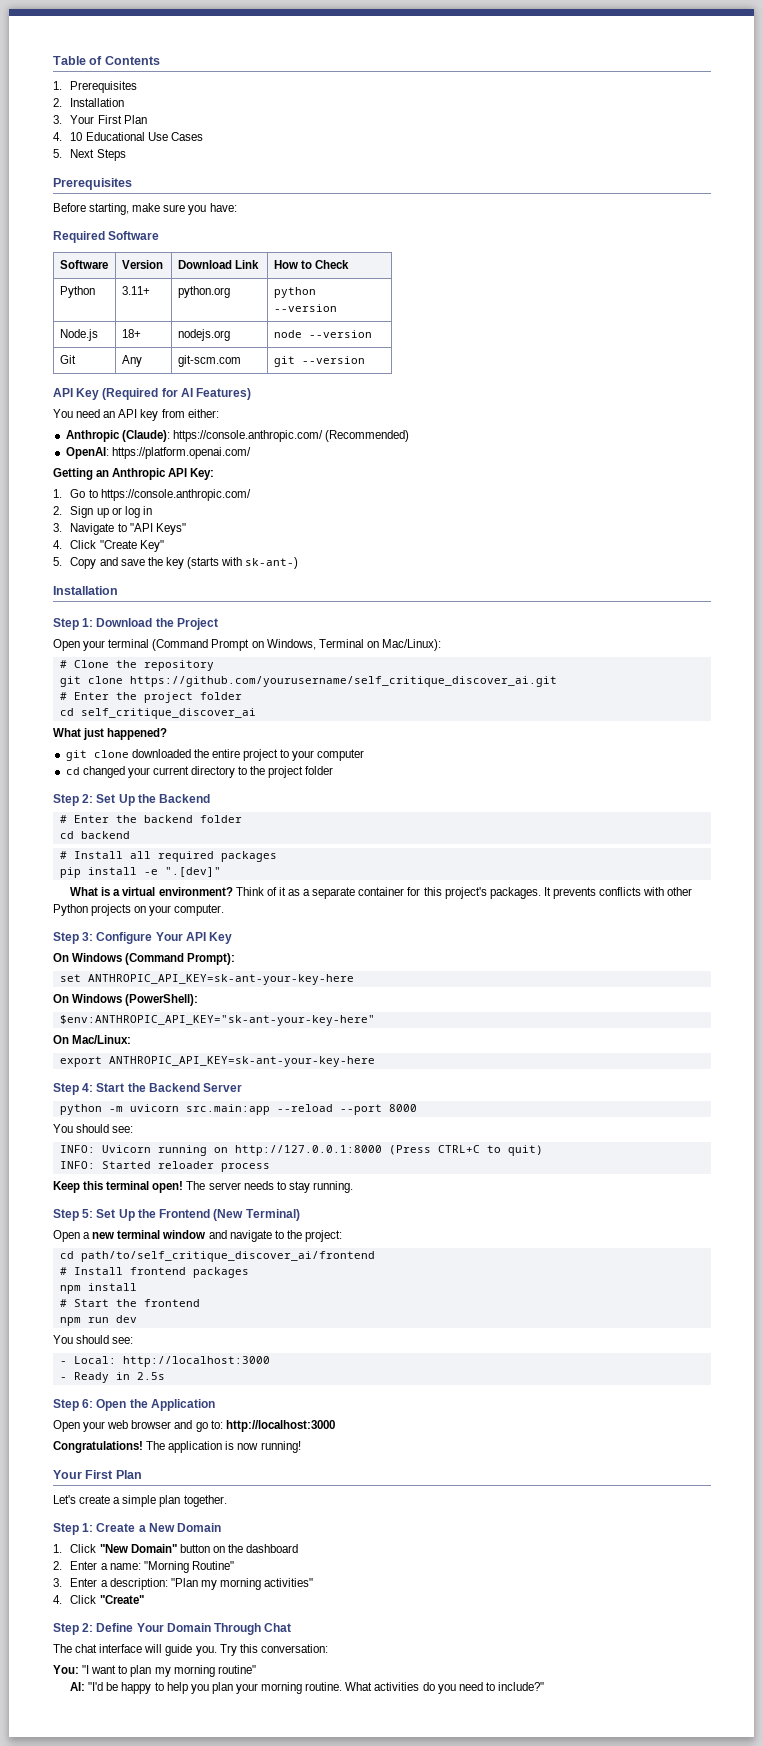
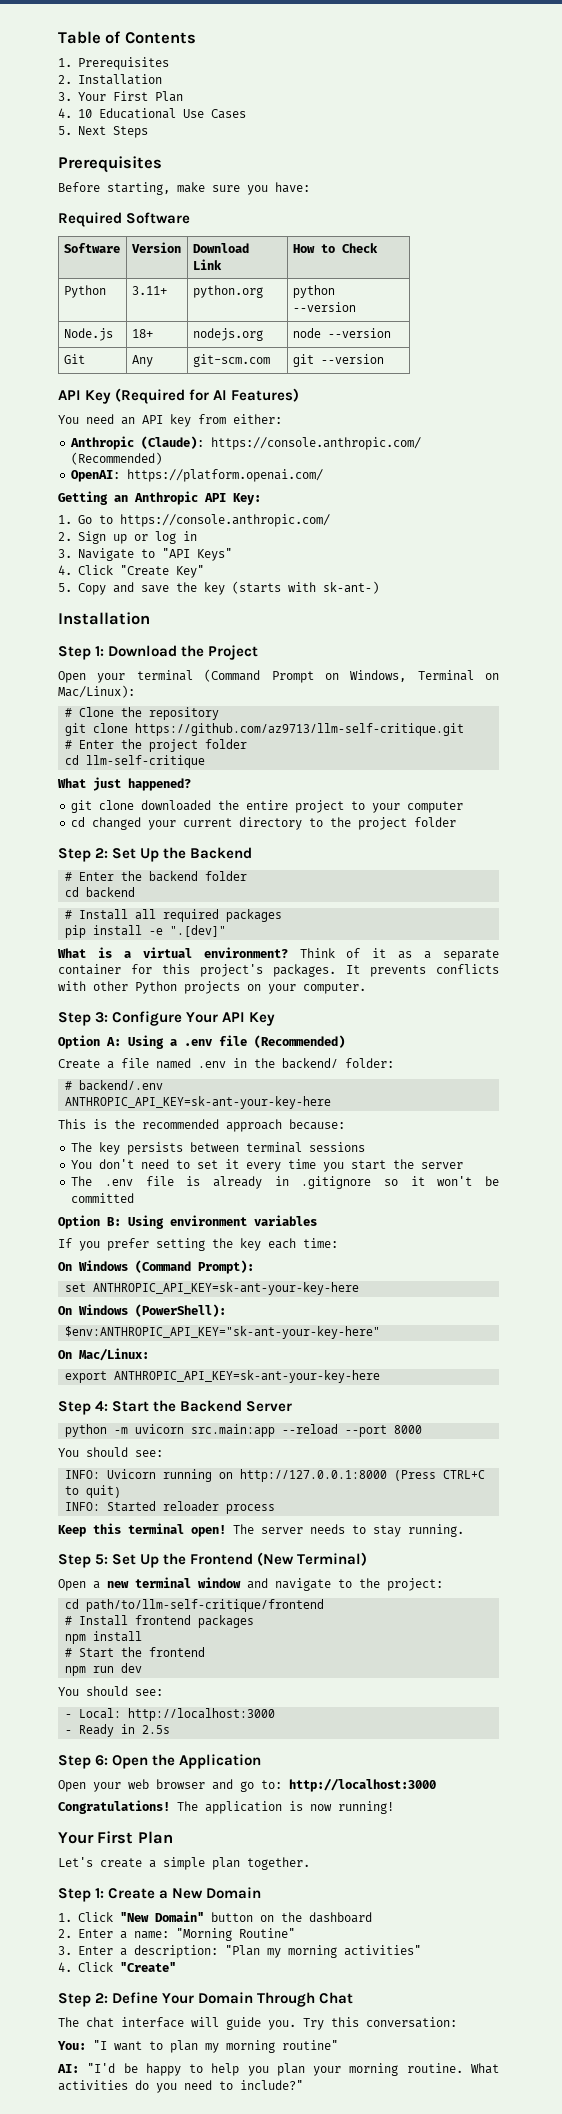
- git clone https://github.com/yourusername/self_critique_discover_ai.git
+ git clone https://github.com/az9713/llm-self-critique.git
- cd self_critique_discover_ai
+ cd llm-self-critique
+ Option A: Using a .env file (Recommended)
+ Create a file named .env in the backend/ folder:
+ # backend/.env
+ ANTHROPIC_API_KEY=sk-ant-your-key-here
+ This is the recommended approach because:
+ The key persists between terminal sessions
+ You don't need to set it every time you start the server
+ The .env file is already in .gitignore so it won't be committed
+ Option B: Using environment variables
+ If you prefer setting the key each time:
- cd path/to/self_critique_discover_ai/frontend
+ cd path/to/llm-self-critique/frontend

